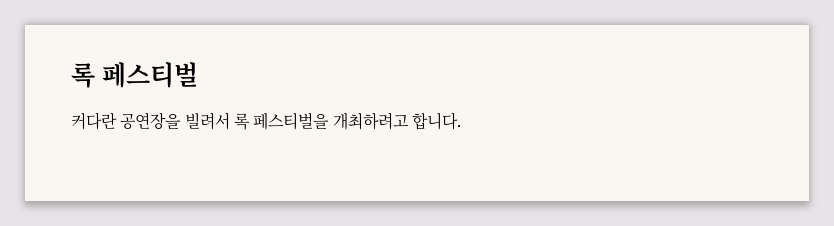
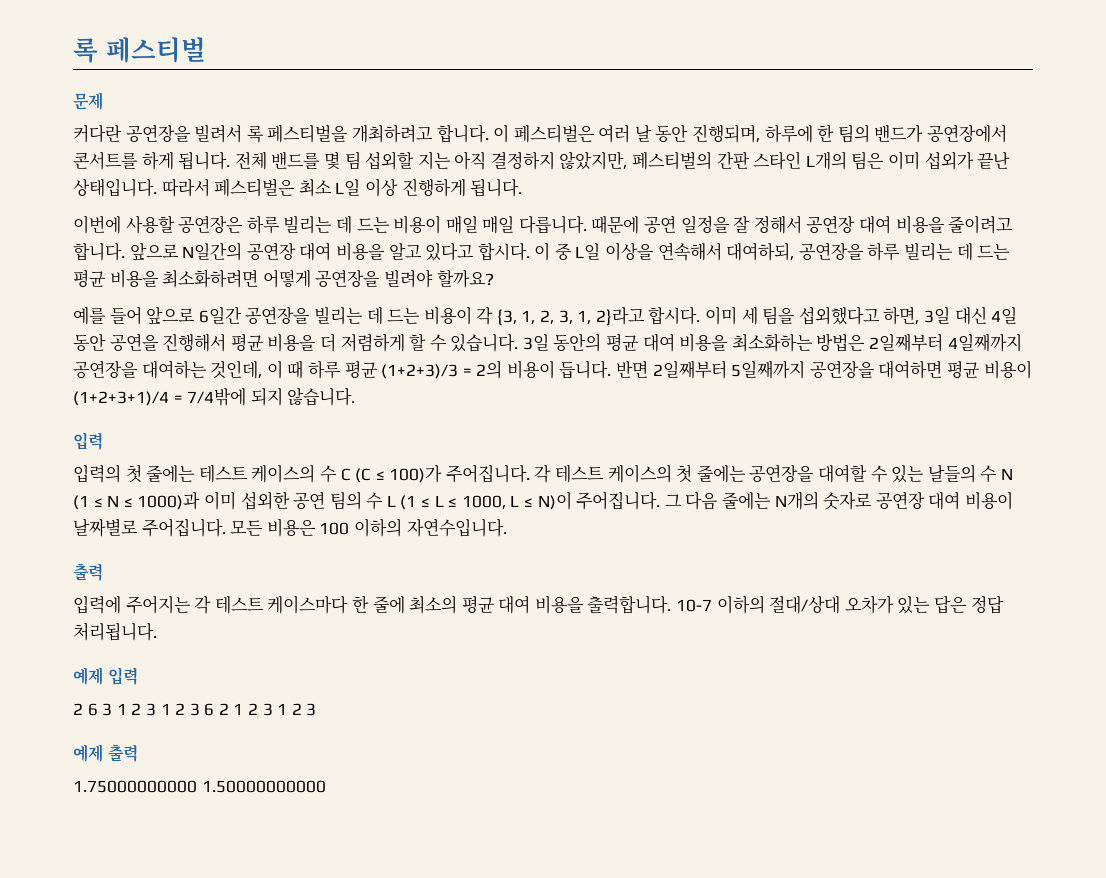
+ 문제
+ 이 페스티벌은 여러 날 동안 진행되며, 하루에 한 팀의 밴드가 공연장에서 콘서트를 하게 됩니다. 전체 밴드를 몇 팀 섭외할 지는 아직 결정하지 않았지만, 페스티벌의 간판 스타인 L개의 팀은 이미 섭외가 끝난 상태입니다. 따라서 페스티벌은 최소 L일 이상 진행하게 됩니다.
+ 이번에 사용할 공연장은 하루 빌리는 데 드는 비용이 매일 매일 다릅니다. 때문에 공연 일정을 잘 정해서 공연장 대여 비용을 줄이려고 합니다. 앞으로 N일간의 공연장 대여 비용을 알고 있다고 합시다. 이 중 L일 이상을 연속해서 대여하되, 공연장을 하루 빌리는 데 드는 평균 비용을 최소화하려면 어떻게 공연장을 빌려야 할까요?
+ 예를 들어 앞으로 6일간 공연장을 빌리는 데 드는 비용이 각 {3, 1, 2, 3, 1, 2}라고 합시다. 이미 세 팀을 섭외했다고 하면, 3일 대신 4일 동안 공연을 진행해서 평균 비용을 더 저렴하게 할 수 있습니다. 3일 동안의 평균 대여 비용을 최소화하는 방법은 2일째부터 4일째까지 공연장을 대여하는 것인데, 이 때 하루 평균 (1+2+3)/3 = 2의 비용이 듭니다. 반면 2일째부터 5일째까지 공연장을 대여하면 평균 비용이 (1+2+3+1)/4 = 7/4밖에 되지 않습니다.
+ 입력
+ 입력의 첫 줄에는 테스트 케이스의 수 C (C ≤ 100)가 주어집니다. 각 테스트 케이스의 첫 줄에는 공연장을 대여할 수 있는 날들의 수 N (1 ≤ N ≤ 1000)과 이미 섭외한 공연 팀의 수 L (1 ≤ L ≤ 1000, L ≤ N)이 주어집니다. 그 다음 줄에는 N개의 숫자로 공연장 대여 비용이 날짜별로 주어집니다. 모든 비용은 100 이하의 자연수입니다.
+ 출력
+ 입력에 주어지는 각 테스트 케이스마다 한 줄에 최소의 평균 대여 비용을 출력합니다. 10-7 이하의 절대/상대 오차가 있는 답은 정답 처리됩니다.
+ 예제 입력
+ 2 6 3 1 2 3 1 2 3 6 2 1 2 3 1 2 3
+ 예제 출력
+ 1.75000000000 1.50000000000

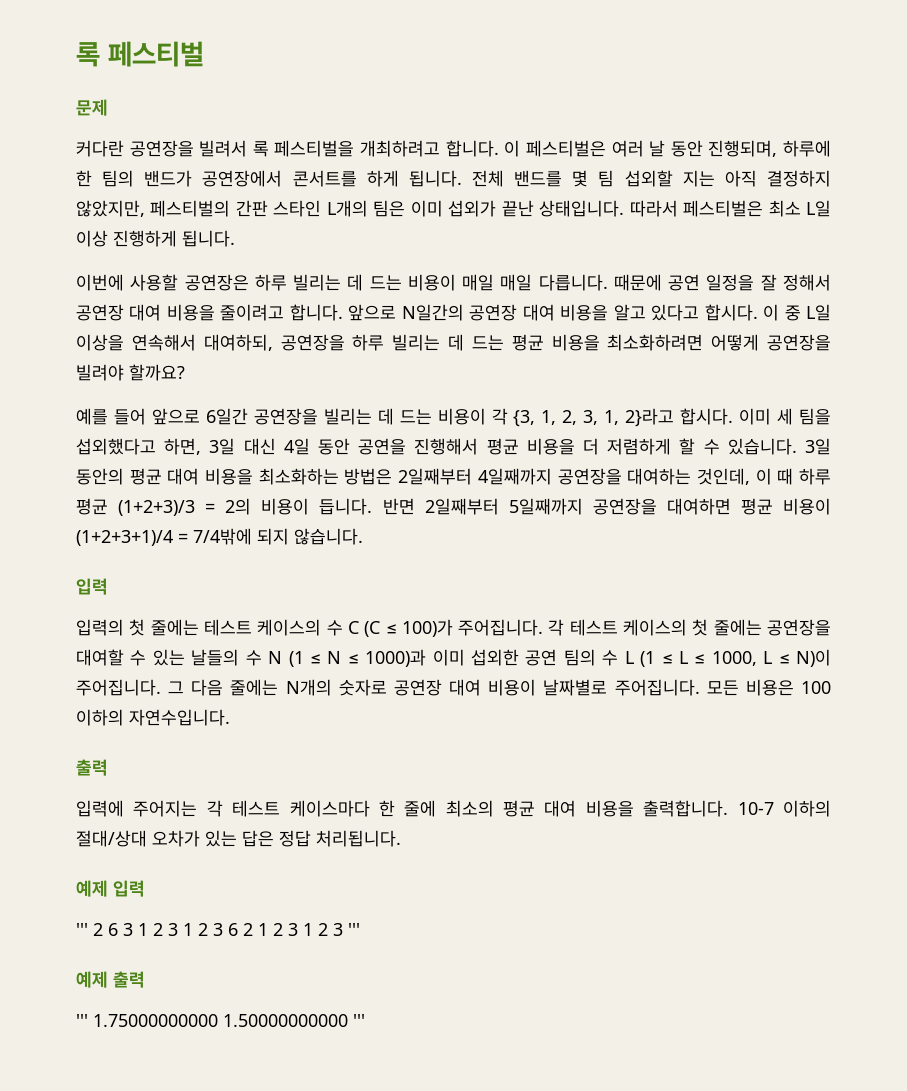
- 2 6 3 1 2 3 1 2 3 6 2 1 2 3 1 2 3
+ ''' 2 6 3 1 2 3 1 2 3 6 2 1 2 3 1 2 3 '''
- 1.75000000000 1.50000000000
+ ''' 1.75000000000 1.50000000000 '''

